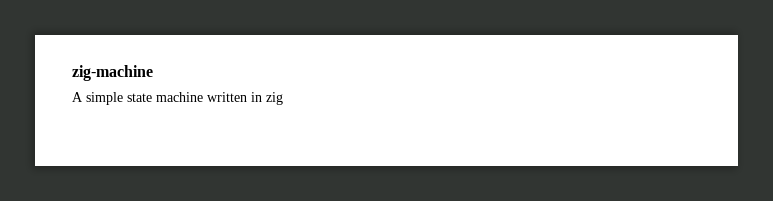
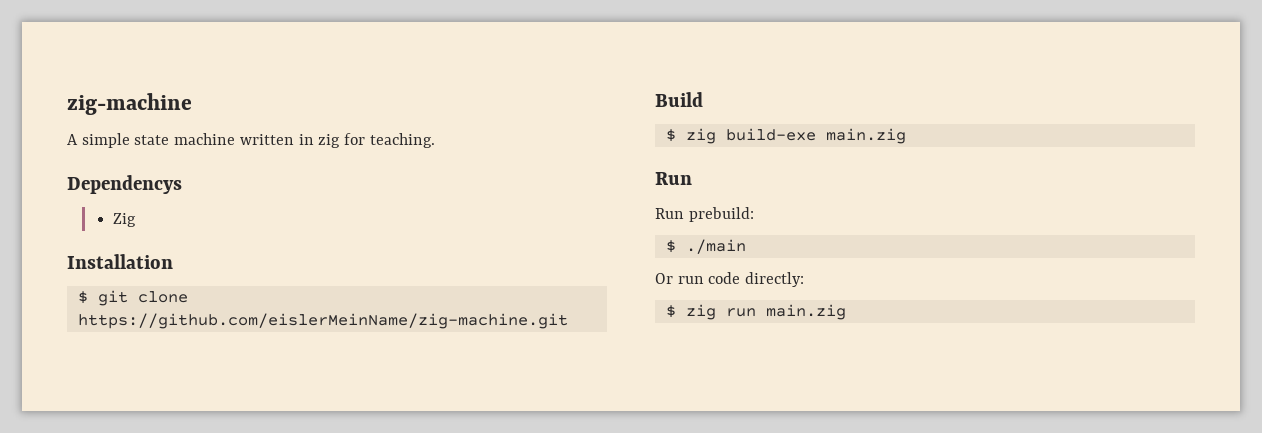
- A simple state machine written in zig
+ A simple state machine written in zig for teaching.
+ Dependencys
+ Zig
+ Installation
+ $ git clone https://github.com/eislerMeinName/zig-machine.git
+ Build
+ $ zig build-exe main.zig
+ Run
+ Run prebuild:
+ $ ./main
+ Or run code directly:
+ $ zig run main.zig

